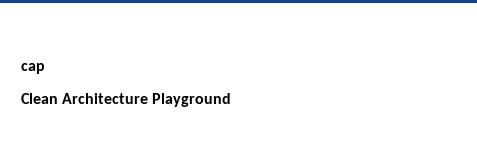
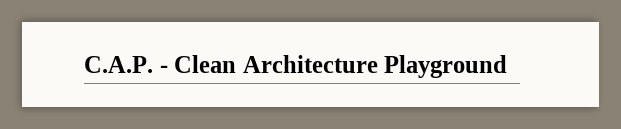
- cap
- Clean Architecture Playground
+ C.A.P. - Clean Architecture Playground

